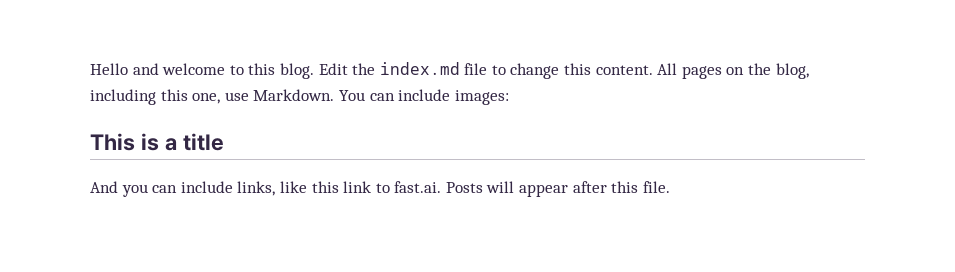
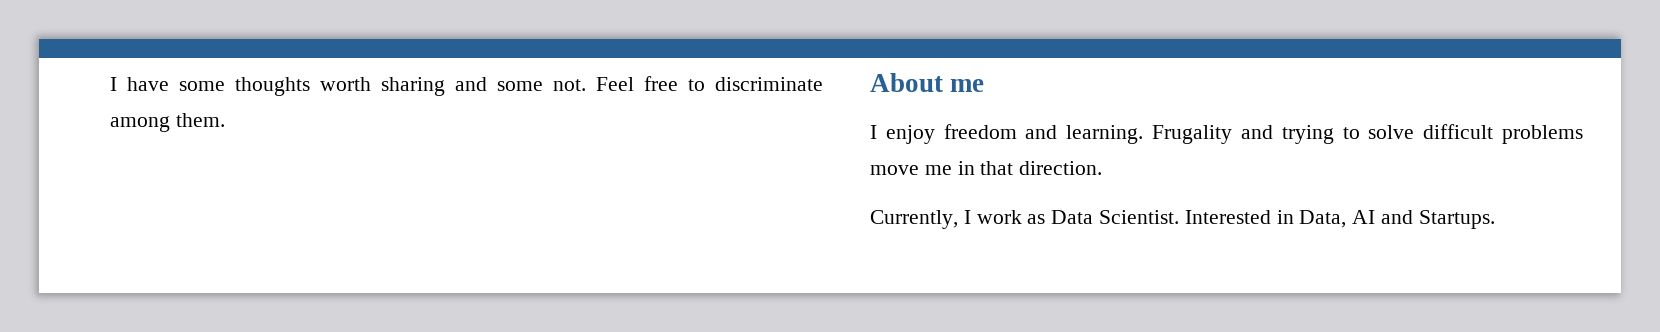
- Hello and welcome to this blog. Edit the index.md file to change this content. All pages on the blog, including this one, use Markdown. You can include images:
- This is a title
- And you can include links, like this link to fast.ai. Posts will appear after this file.
+ I have some thoughts worth sharing and some not. Feel free to discriminate among them.
+ About me
+ I enjoy freedom and learning. Frugality and trying to solve difficult problems move me in that direction.
+ Currently, I work as Data Scientist. Interested in Data, AI and Startups.

